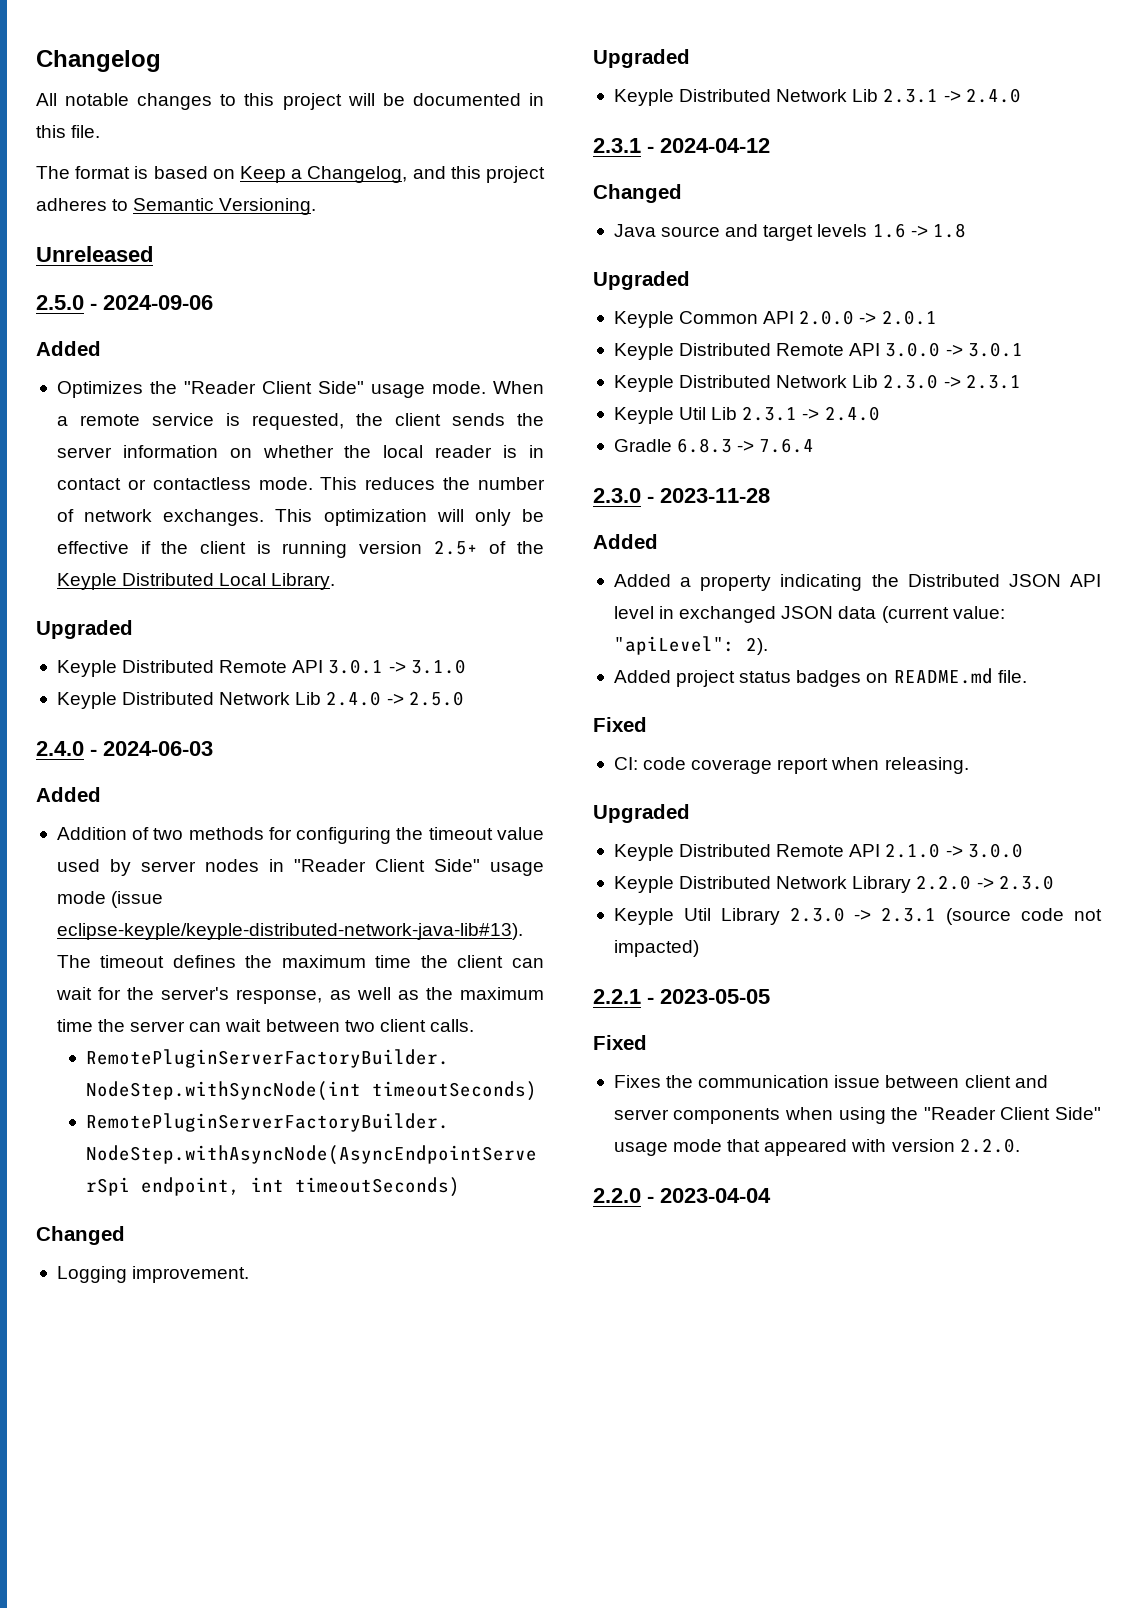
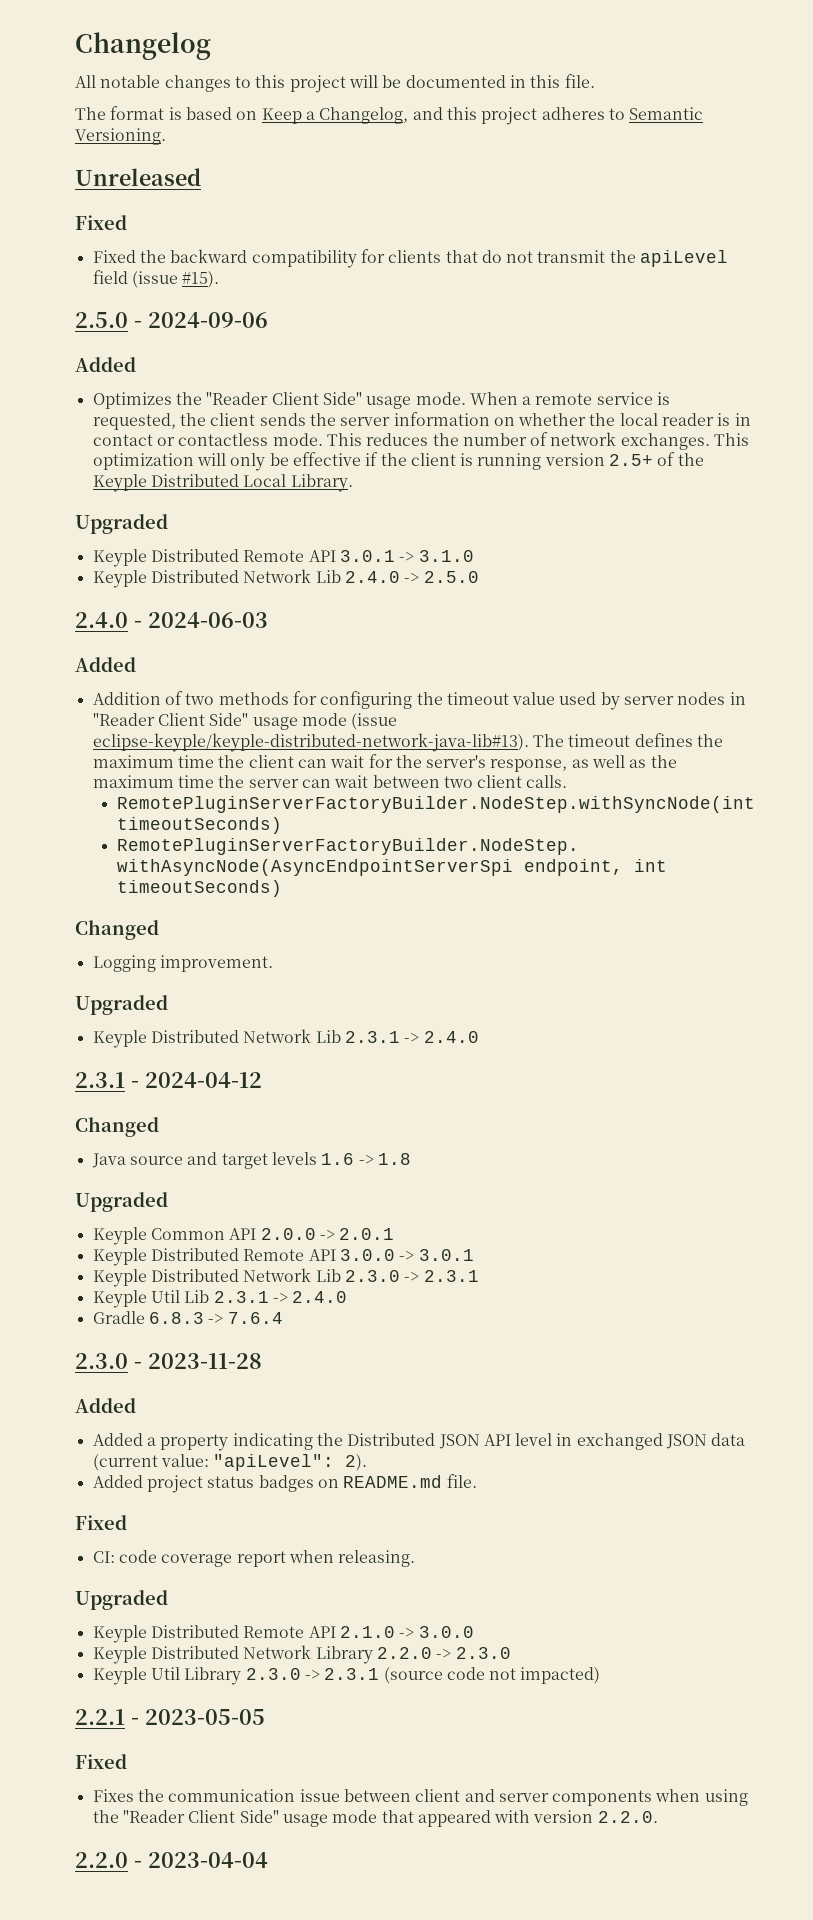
  Unreleased
+ Fixed
+ Fixed the backward compatibility for clients that do not transmit the apiLevel field (issue #15).

